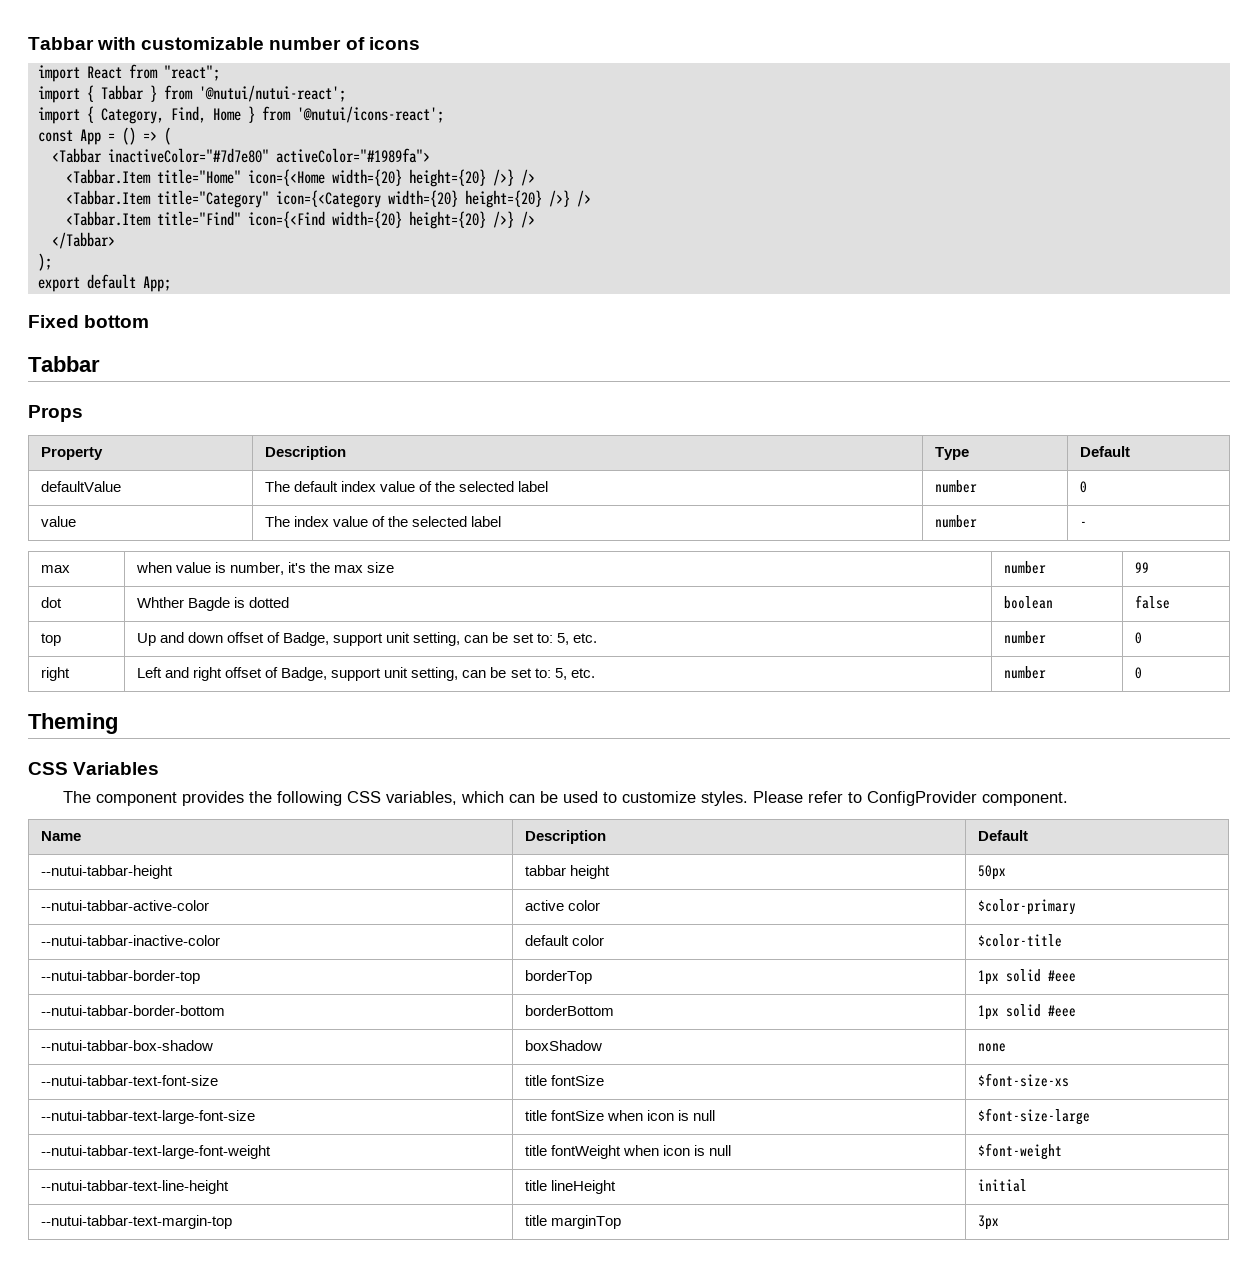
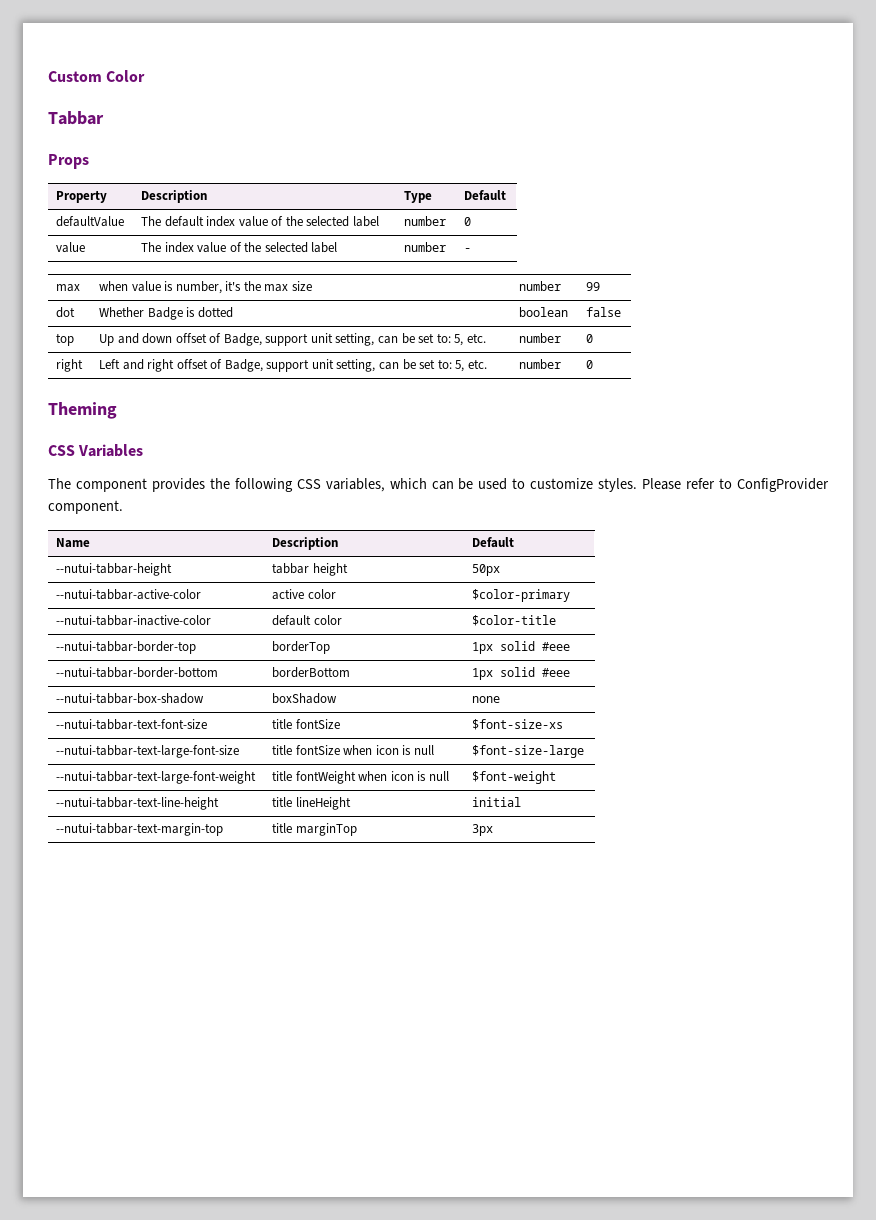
- Tabbar with customizable number of icons
- import React from "react";
- import { Tabbar } from '@nutui/nutui-react';
- import { Category, Find, Home } from '@nutui/icons-react';
- const App = () => (
- <Tabbar inactiveColor="#7d7e80" activeColor="#1989fa">
- <Tabbar.Item title="Home" icon={<Home width={20} height={20} />} />
- <Tabbar.Item title="Category" icon={<Category width={20} height={20} />} />
- <Tabbar.Item title="Find" icon={<Find width={20} height={20} />} />
- </Tabbar>
- );
- export default App;
- Fixed bottom
+ Custom Color
- dot | Whther Bagde is dotted | boolean | false
+ dot | Whether Badge is dotted | boolean | false

